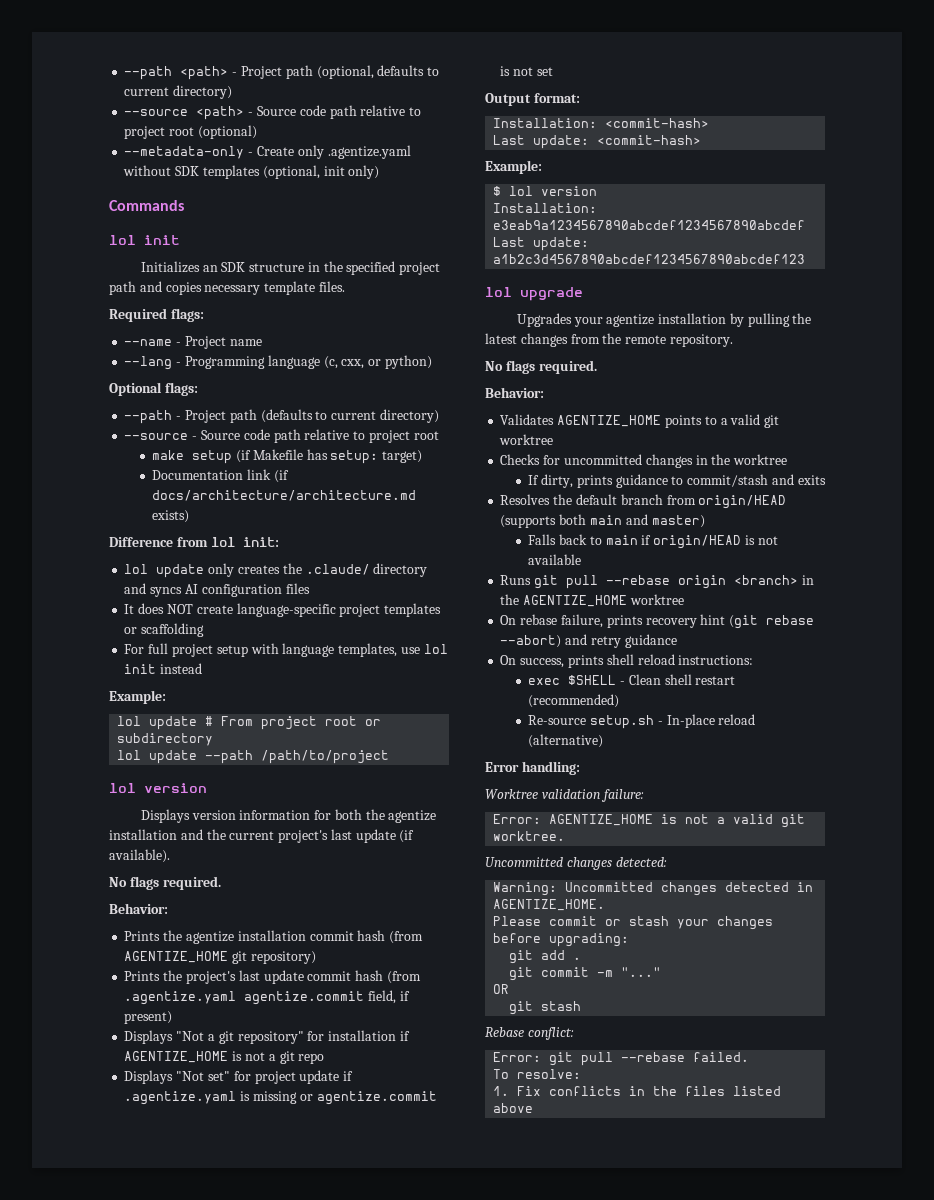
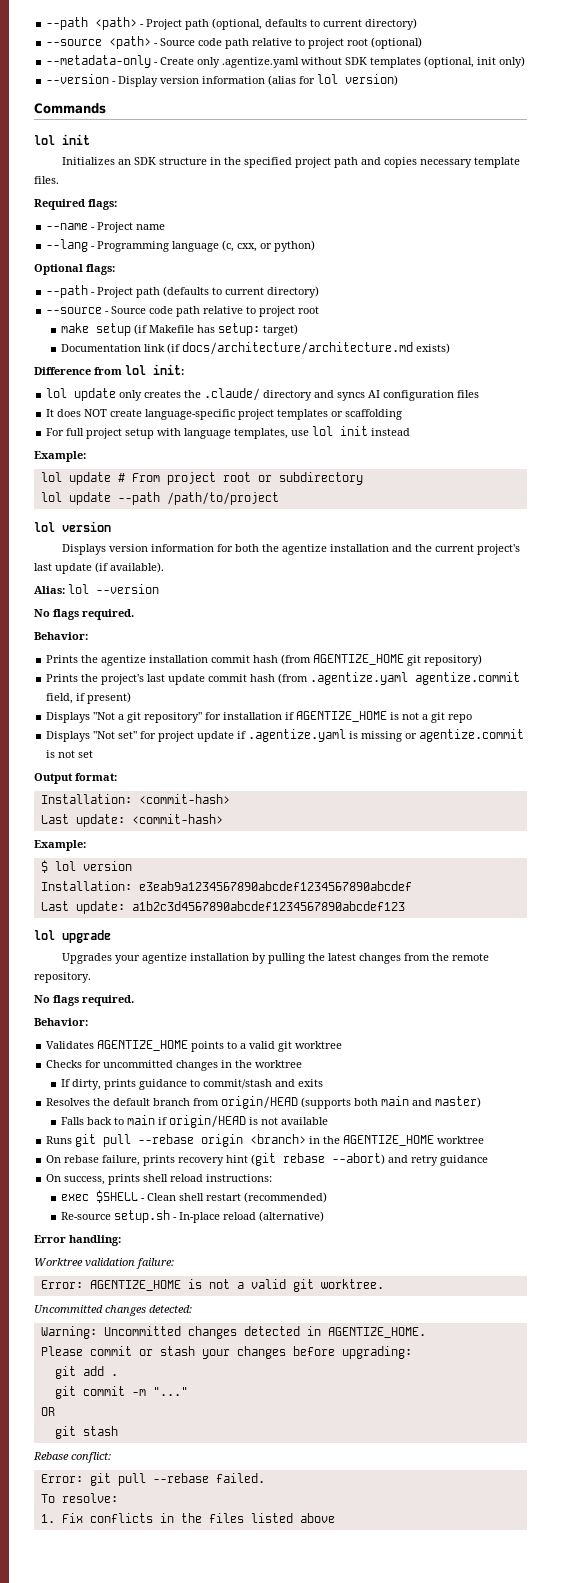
+ --version - Display version information (alias for lol version)
+ Alias: lol --version

